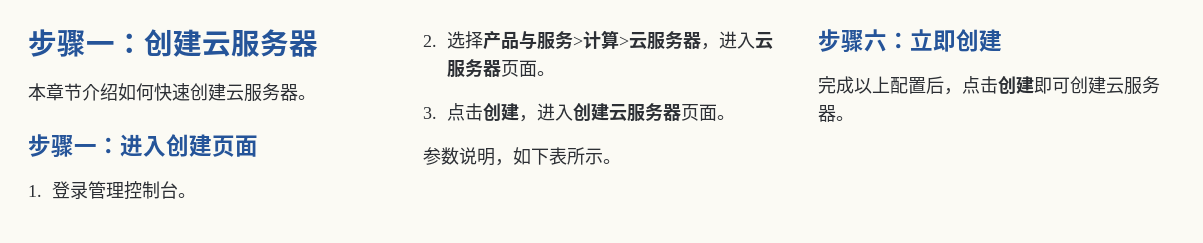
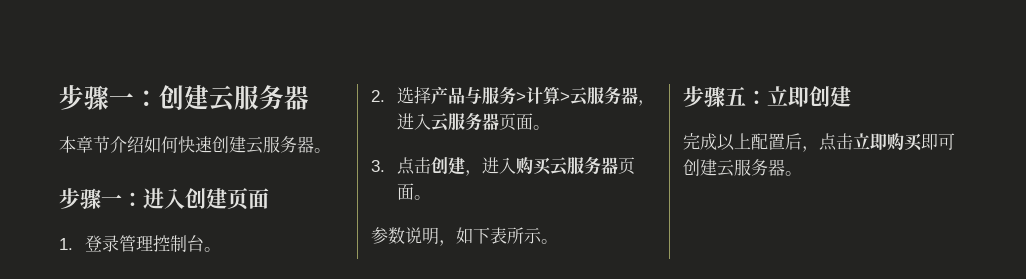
- 3.点击创建，进入创建云服务器页面。
+ 3.点击创建，进入购买云服务器页面。
- 步骤六：立即创建
+ 步骤五：立即创建
- 完成以上配置后，点击创建即可创建云服务器。
+ 完成以上配置后，点击立即购买即可创建云服务器。

